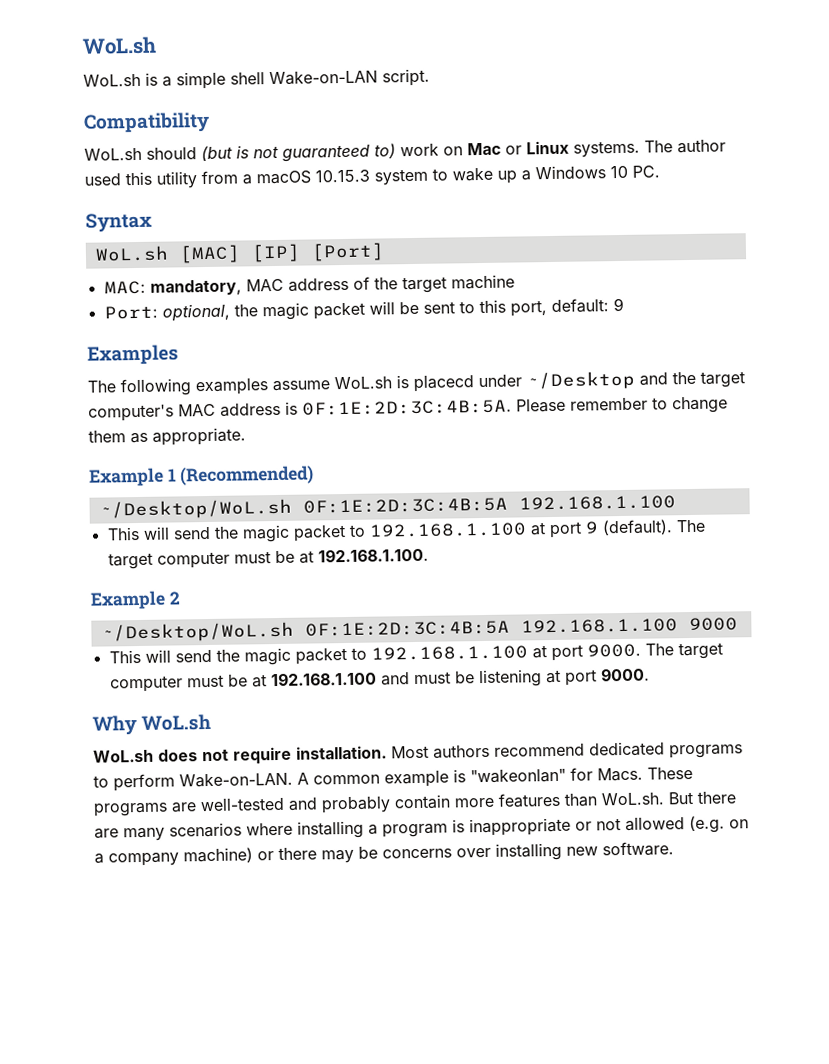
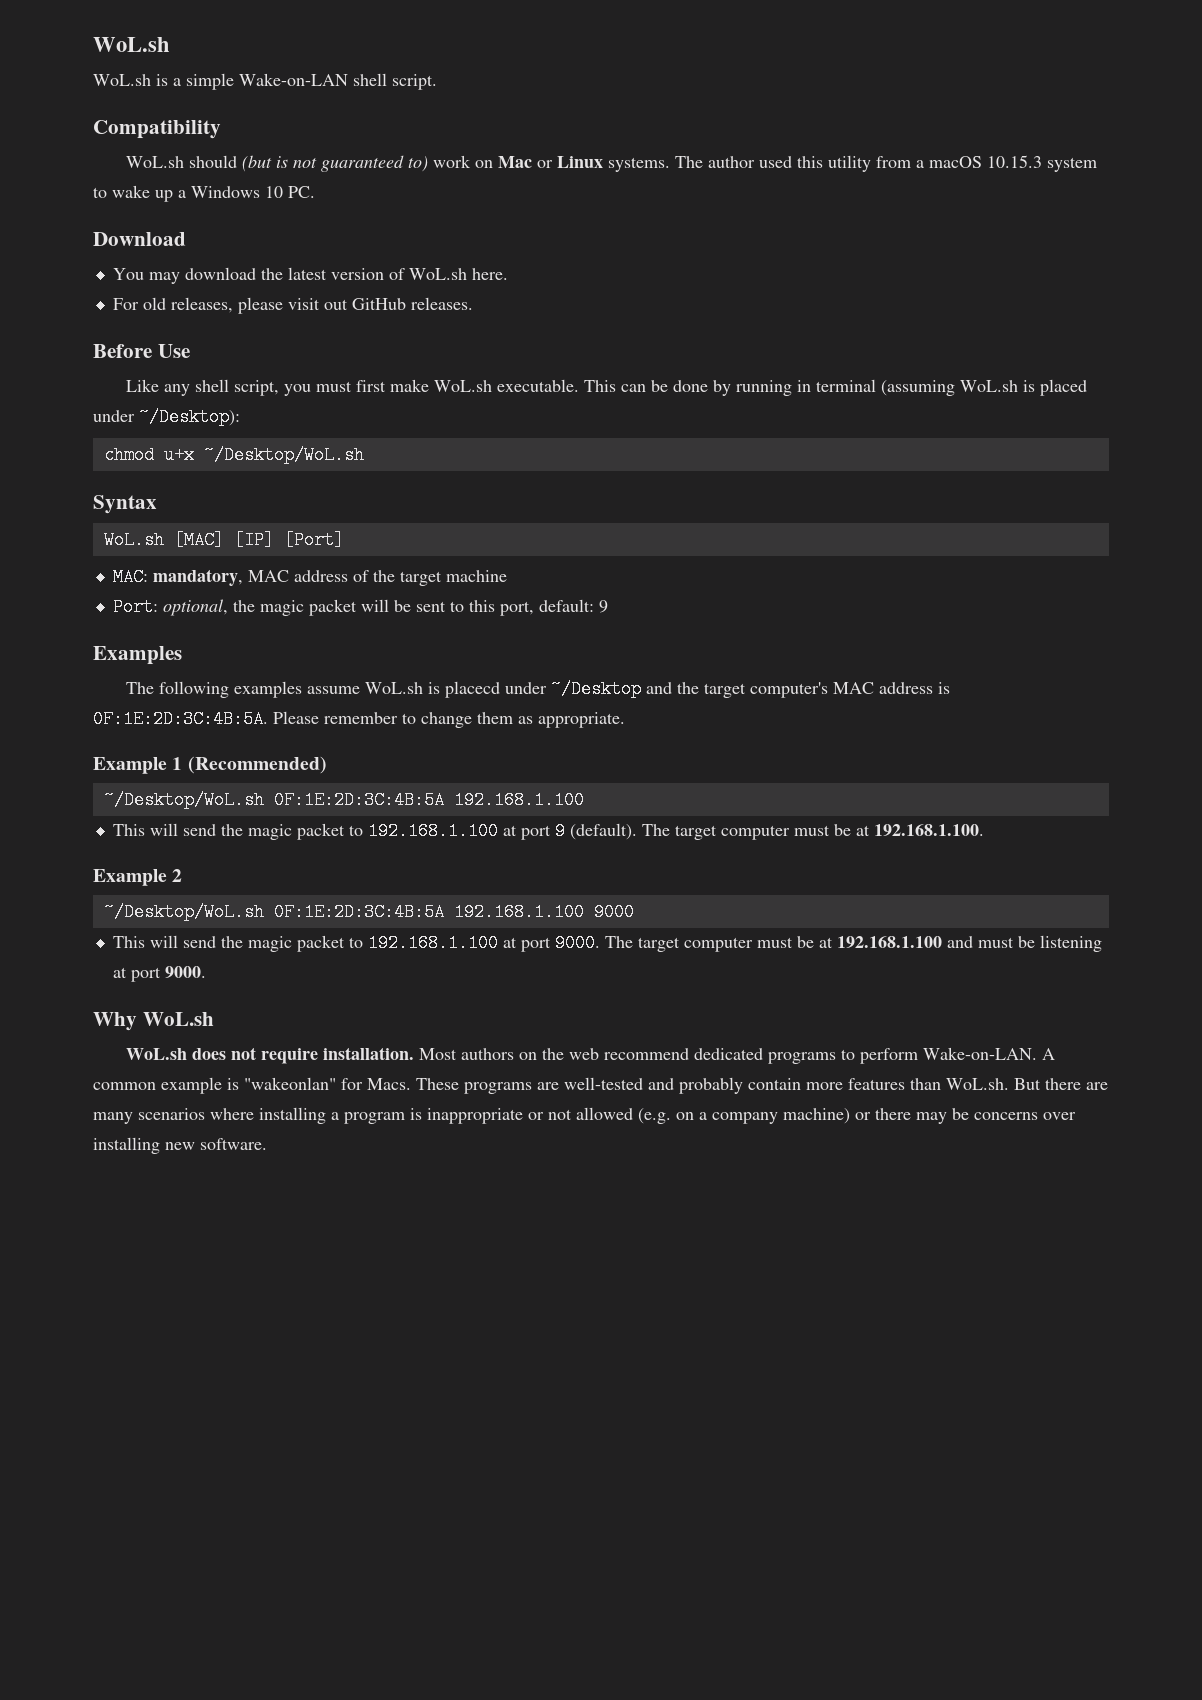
- WoL.sh is a simple shell Wake-on-LAN script.
+ WoL.sh is a simple Wake-on-LAN shell script.
+ Download
+ You may download the latest version of WoL.sh here.
+ For old releases, please visit out GitHub releases.
+ Before Use
+ Like any shell script, you must first make WoL.sh executable. This can be done by running in terminal (assuming WoL.sh is placed under ~/Desktop):
+ chmod u+x ~/Desktop/WoL.sh
- Most authors recommend dedicated programs to perform Wake-on-LAN.
+ Most authors on the web recommend dedicated programs to perform Wake-on-LAN.

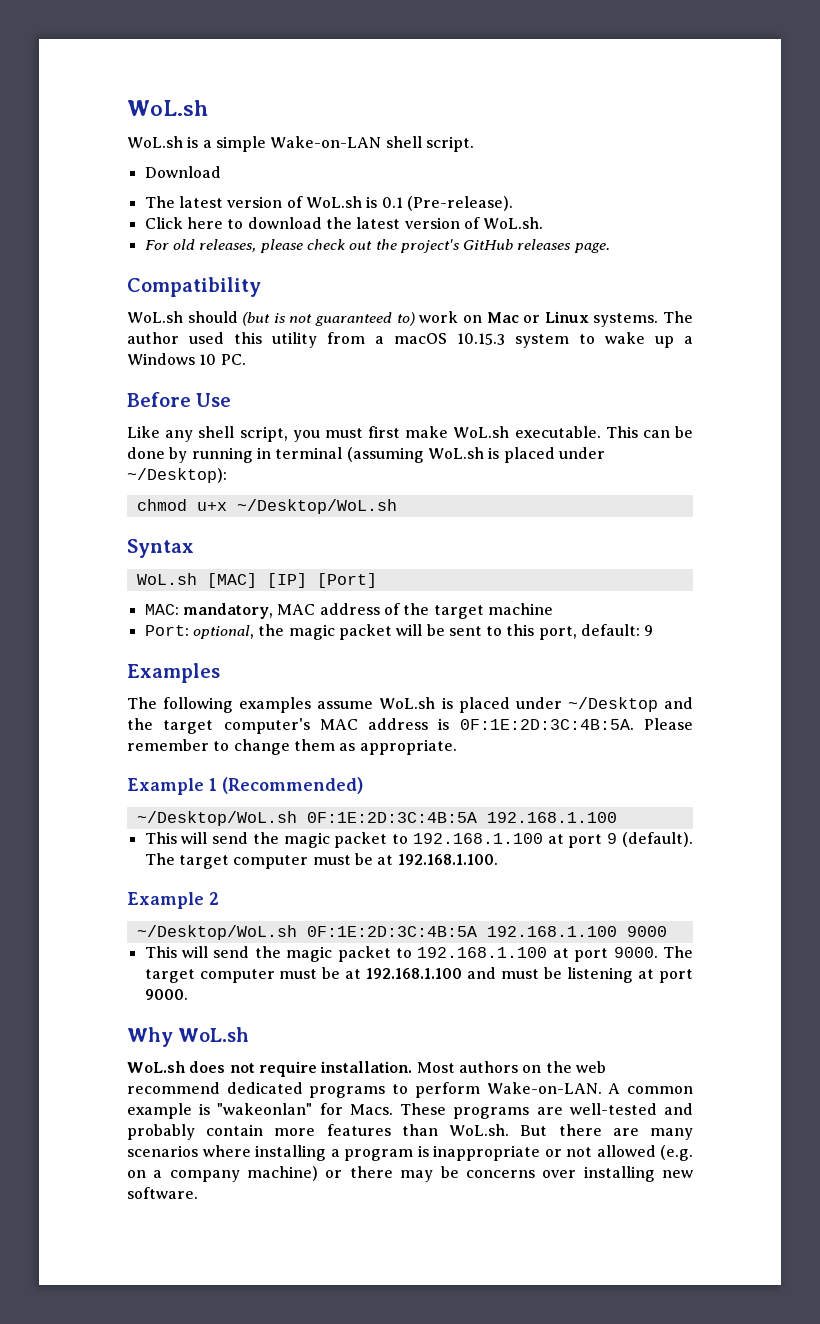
+ Download
+ The latest version of WoL.sh is 0.1 (Pre-release).
+ Click here to download the latest version of WoL.sh.
+ For old releases, please check out the project's GitHub releases page.
- Download
- You may download the latest version of WoL.sh here.
- For old releases, please visit out GitHub releases.
- The following examples assume WoL.sh is placecd under ~/Desktop and the target computer's MAC address is 0F:1E:2D:3C:4B:5A.
+ The following examples assume WoL.sh is placed under ~/Desktop and the target computer's MAC address is 0F:1E:2D:3C:4B:5A.

